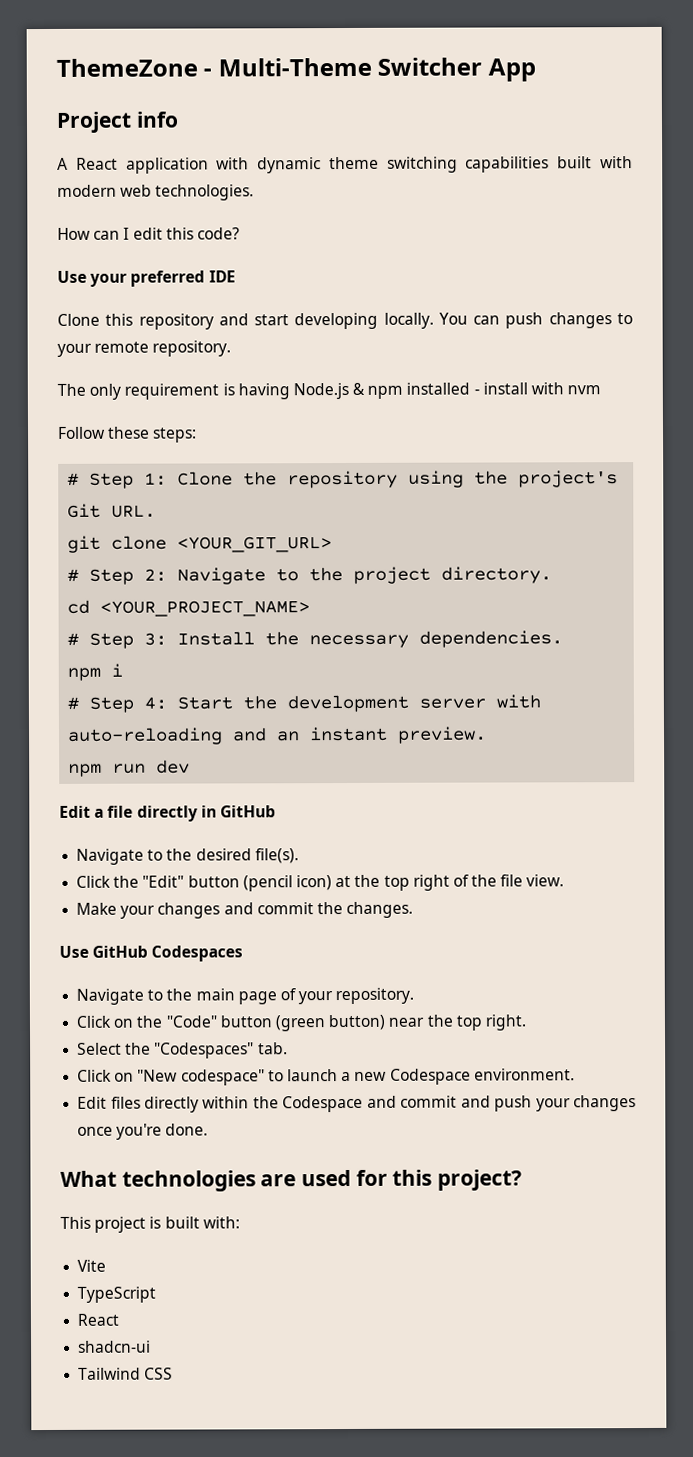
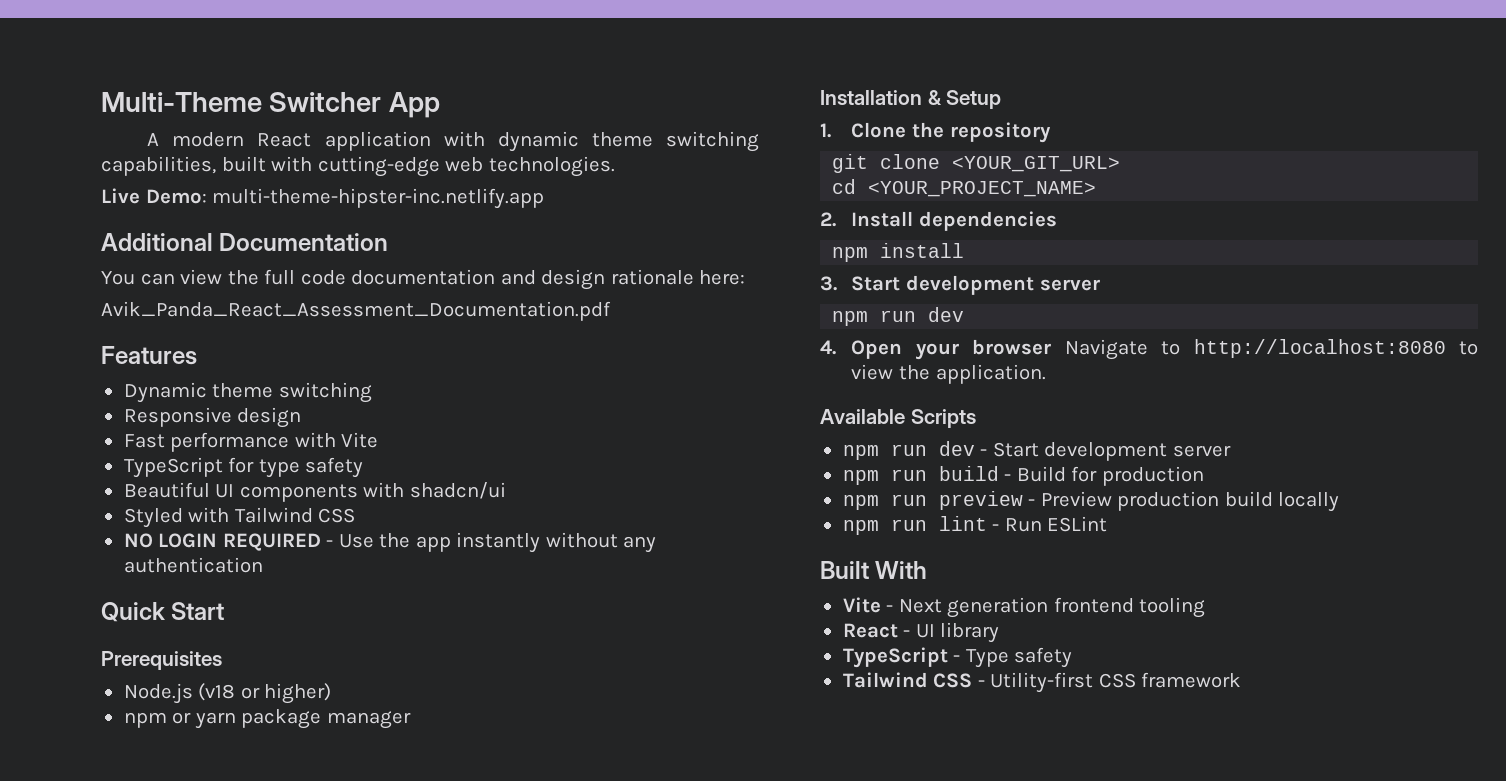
- ThemeZone - Multi-Theme Switcher App
+ Multi-Theme Switcher App
- Project info
- A React application with dynamic theme switching capabilities built with modern web technologies.
+ A modern React application with dynamic theme switching capabilities, built with cutting-edge web technologies.
- How can I edit this code?
- Use your preferred IDE
- Clone this repository and start developing locally. You can push changes to your remote repository.
- The only requirement is having Node.js & npm installed - install with nvm
- Follow these steps:
- # Step 1: Clone the repository using the project's Git URL.
+ Live Demo: multi-theme-hipster-inc.netlify.app
+ Additional Documentation
+ You can view the full code documentation and design rationale here:
+ Avik_Panda_React_Assessment_Documentation.pdf
+ Features
+ Dynamic theme switching
+ Responsive design
+ Fast performance with Vite
+ TypeScript for type safety
+ Beautiful UI components with shadcn/ui
+ Styled with Tailwind CSS
+ NO LOGIN REQUIRED - Use the app instantly without any authentication
+ Quick Start
+ Prerequisites
+ Node.js (v18 or higher)
+ npm or yarn package manager
+ Installation & Setup
+ 1. Clone the repository
  git clone <YOUR_GIT_URL>
- # Step 2: Navigate to the project directory.
  cd <YOUR_PROJECT_NAME>
- # Step 3: Install the necessary dependencies.
- npm i
- # Step 4: Start the development server with auto-reloading and an instant preview.
+ 2. Install dependencies
+ npm install
+ 3. Start development server
  npm run dev
- Edit a file directly in GitHub
- Navigate to the desired file(s).
- Click the "Edit" button (pencil icon) at the top right of the file view.
- Make your changes and commit the changes.
- Use GitHub Codespaces
- Navigate to the main page of your repository.
- Click on the "Code" button (green button) near the top right.
- Select the "Codespaces" tab.
- Click on "New codespace" to launch a new Codespace environment.
- Edit files directly within the Codespace and commit and push your changes once you're done.
- What technologies are used for this project?
- This project is built with:
- Vite
- TypeScript
- React
- shadcn-ui
- Tailwind CSS
+ 4. Open your browser Navigate to http://localhost:8080 to view the application.
+ Available Scripts
+ npm run dev - Start development server
+ npm run build - Build for production
+ npm run preview - Preview production build locally
+ npm run lint - Run ESLint
+ Built With
+ Vite - Next generation frontend tooling
+ React - UI library
+ TypeScript - Type safety
+ Tailwind CSS - Utility-first CSS framework

